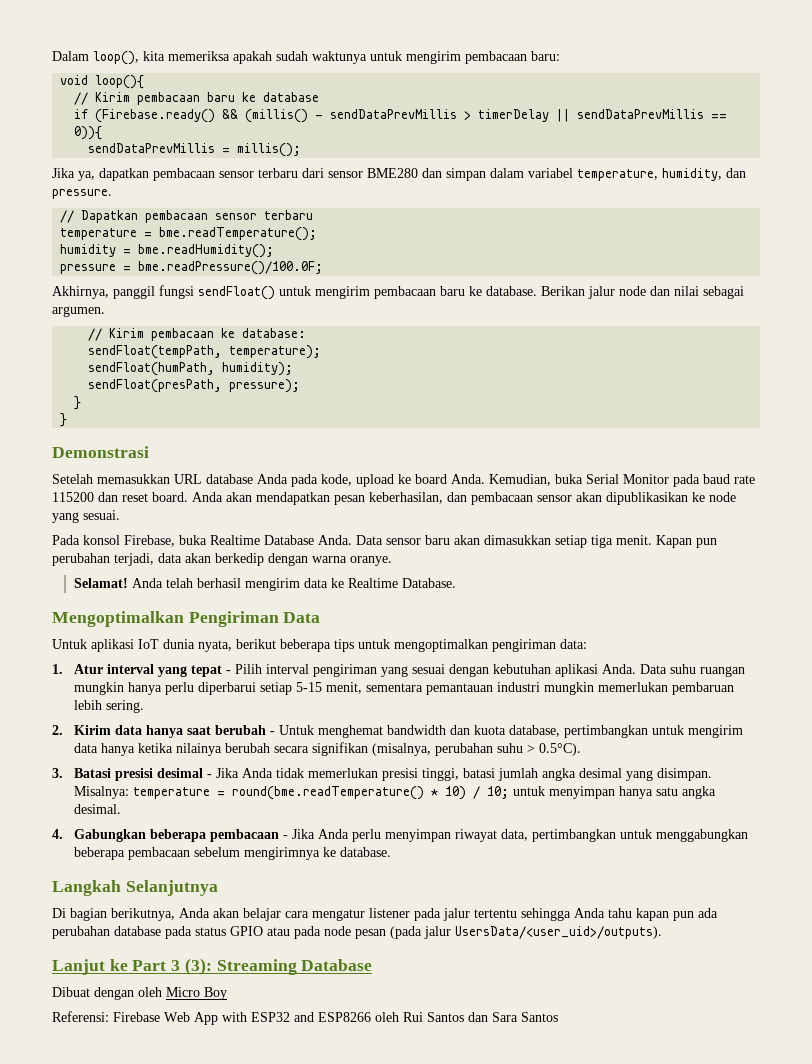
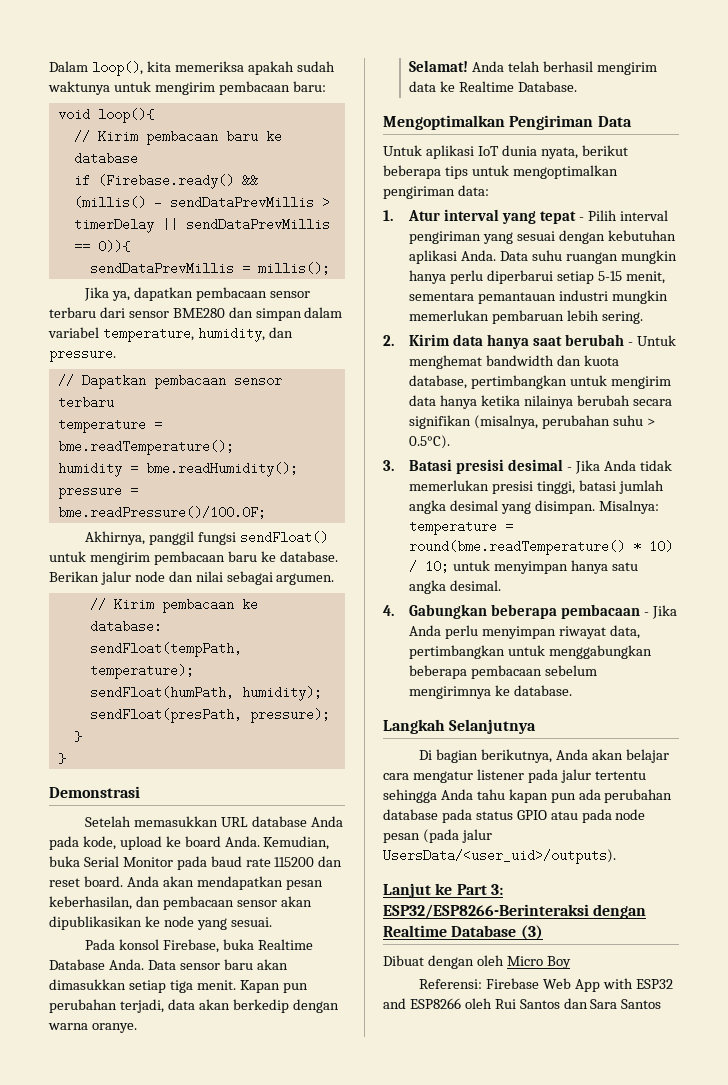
- Lanjut ke Part 3 (3): Streaming Database
+ Lanjut ke Part 3: ESP32/ESP8266-Berinteraksi dengan Realtime Database (3)

